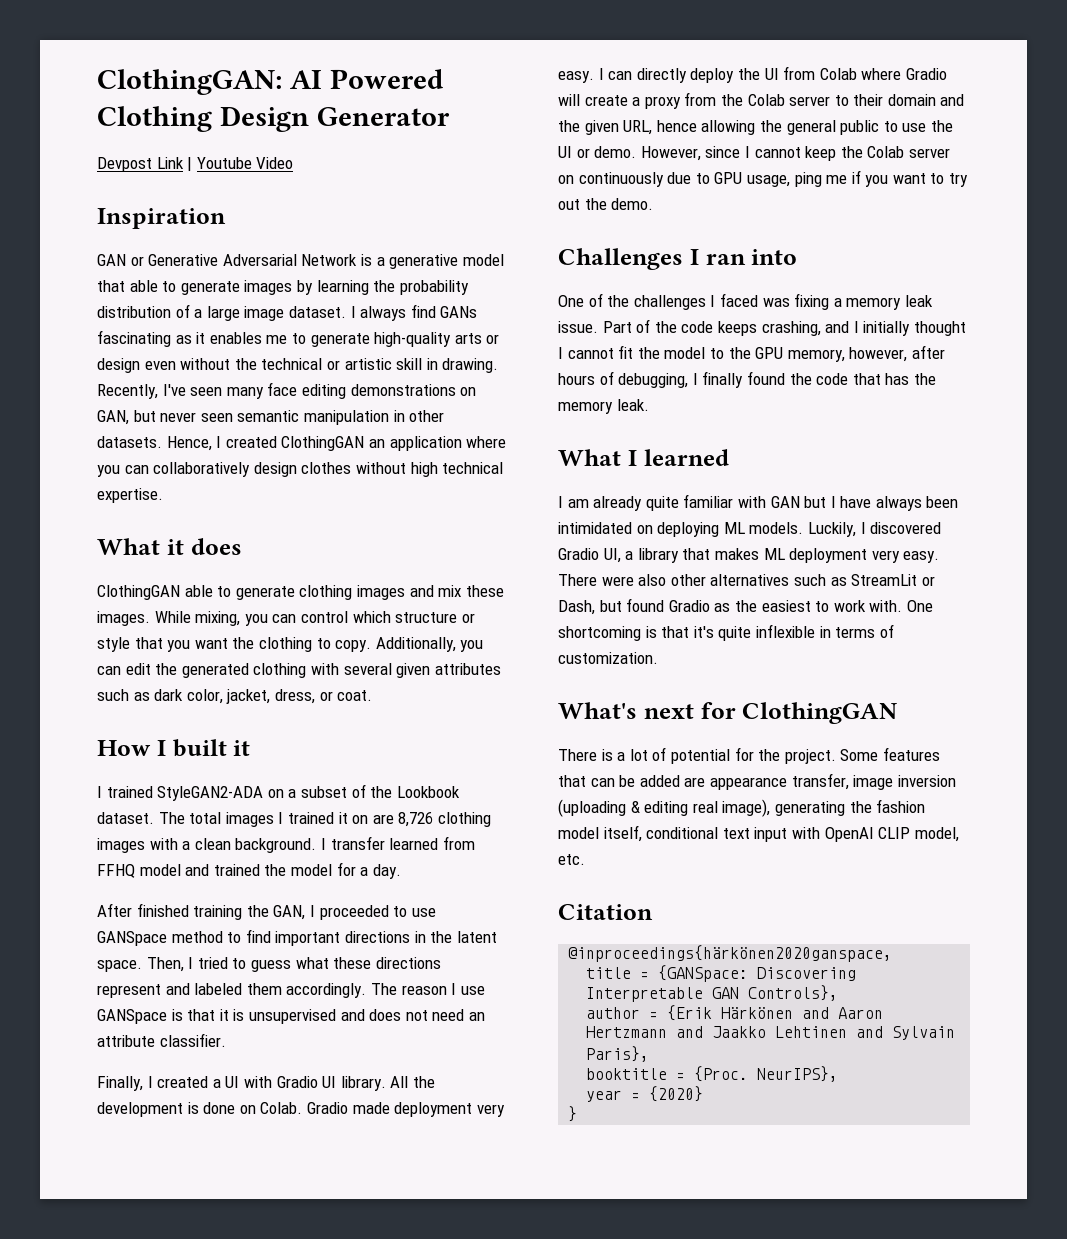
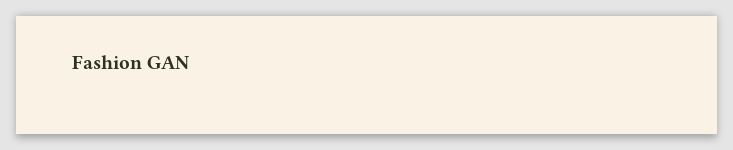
- ClothingGAN: AI Powered Clothing Design Generator
- Devpost Link | Youtube Video
- Inspiration
- GAN or Generative Adversarial Network is a generative model that able to generate images by learning the probability distribution of a large image dataset. I always find GANs fascinating as it enables me to generate high-quality arts or design even without the technical or artistic skill in drawing. Recently, I've seen many face editing demonstrations on GAN, but never seen semantic manipulation in other datasets. Hence, I created ClothingGAN an application where you can collaboratively design clothes without high technical expertise.
- What it does
- ClothingGAN able to generate clothing images and mix these images. While mixing, you can control which structure or style that you want the clothing to copy. Additionally, you can edit the generated clothing with several given attributes such as dark color, jacket, dress, or coat.
- How I built it
- I trained StyleGAN2-ADA on a subset of the Lookbook dataset. The total images I trained it on are 8,726 clothing images with a clean background. I transfer learned from FFHQ model and trained the model for a day.
- After finished training the GAN, I proceeded to use GANSpace method to find important directions in the latent space. Then, I tried to guess what these directions represent and labeled them accordingly. The reason I use GANSpace is that it is unsupervised and does not need an attribute classifier.
- Finally, I created a UI with Gradio UI library. All the development is done on Colab. Gradio made deployment very easy. I can directly deploy the UI from Colab where Gradio will create a proxy from the Colab server to their domain and the given URL, hence allowing the general public to use the UI or demo. However, since I cannot keep the Colab server on continuously due to GPU usage, ping me if you want to try out the demo.
- Challenges I ran into
- One of the challenges I faced was fixing a memory leak issue. Part of the code keeps crashing, and I initially thought I cannot fit the model to the GPU memory, however, after hours of debugging, I finally found the code that has the memory leak.
- What I learned
- I am already quite familiar with GAN but I have always been intimidated on deploying ML models. Luckily, I discovered Gradio UI, a library that makes ML deployment very easy. There were also other alternatives such as StreamLit or Dash, but found Gradio as the easiest to work with. One shortcoming is that it's quite inflexible in terms of customization.
- What's next for ClothingGAN
- There is a lot of potential for the project. Some features that can be added are appearance transfer, image inversion (uploading & editing real image), generating the fashion model itself, conditional text input with OpenAI CLIP model, etc.
- Citation
- @inproceedings{härkönen2020ganspace,
- title = {GANSpace: Discovering Interpretable GAN Controls},
- author = {Erik Härkönen and Aaron Hertzmann and Jaakko Lehtinen and Sylvain Paris},
- booktitle = {Proc. NeurIPS},
- year = {2020}
- }
+ Fashion GAN

